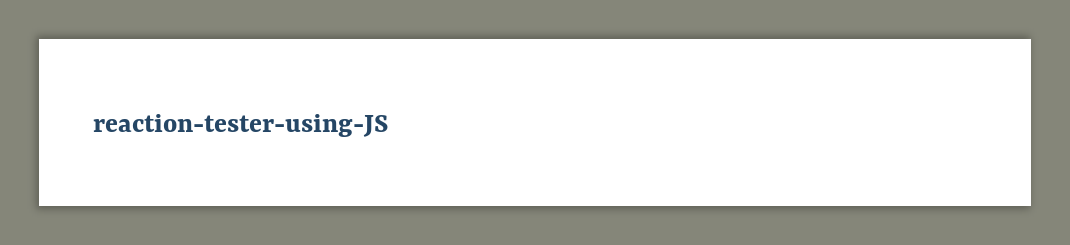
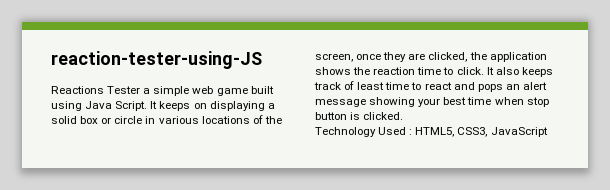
+ Reactions Tester a simple web game built using Java Script. It keeps on displaying a solid box or circle in various locations of the screen, once they are clicked, the application shows the reaction time to click. It also keeps track of least time to react and pops an alert message showing your best time when stop button is clicked.
+ Technology Used : HTML5, CSS3, JavaScript

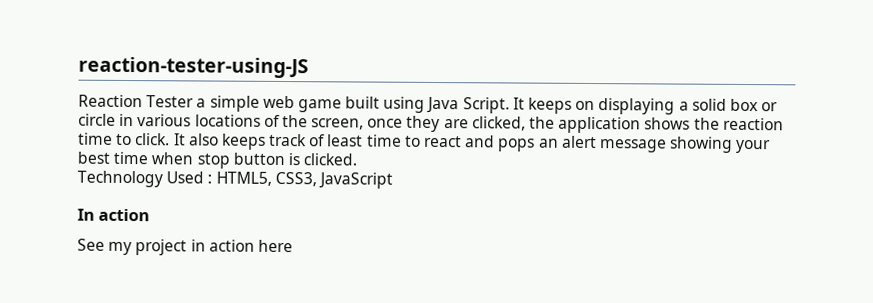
- Reactions Tester a simple web game built using Java Script.
+ Reaction Tester a simple web game built using Java Script.
+ In action
+ See my project in action here

